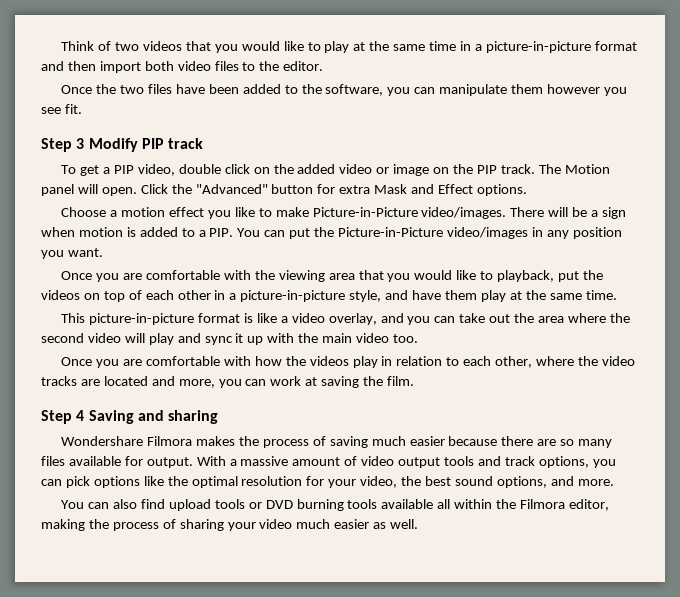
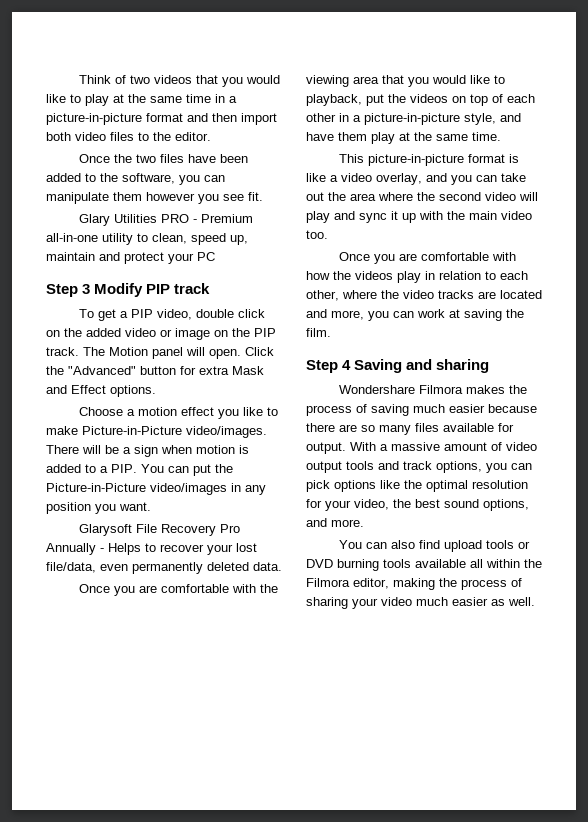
+ Glary Utilities PRO - Premium all-in-one utility to clean, speed up, maintain and protect your PC
+ Glarysoft File Recovery Pro Annually - Helps to recover your lost file/data, even permanently deleted data.

